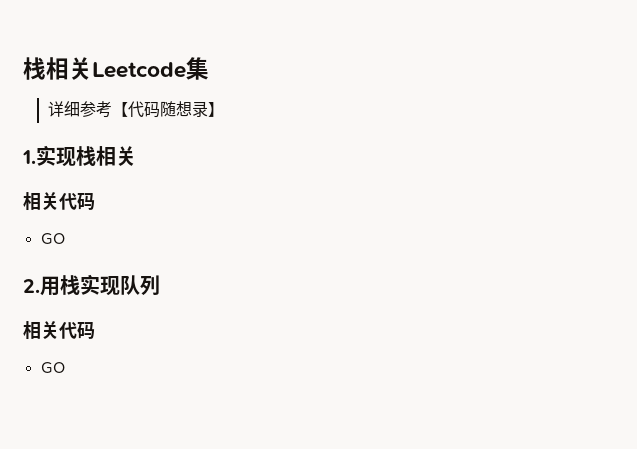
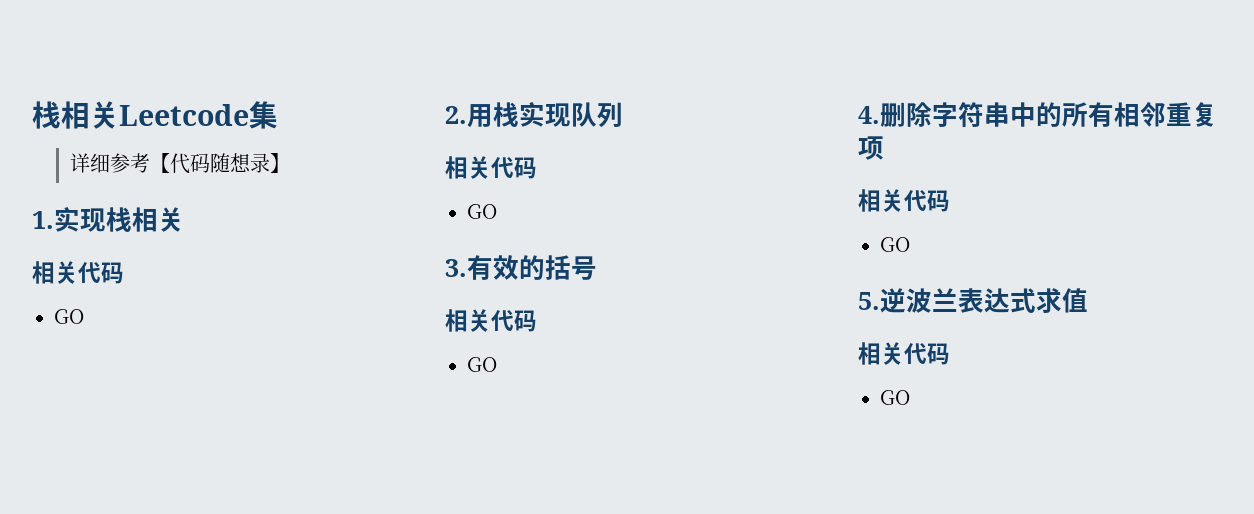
+ 3.有效的括号
+ 相关代码
+ GO
+ 4.删除字符串中的所有相邻重复项
+ 相关代码
+ GO
+ 5.逆波兰表达式求值
+ 相关代码
+ GO

